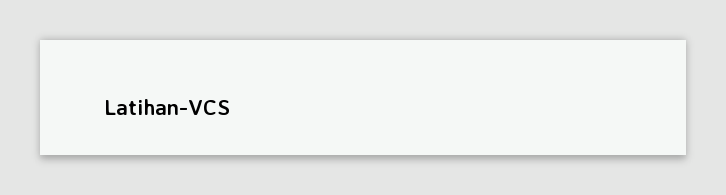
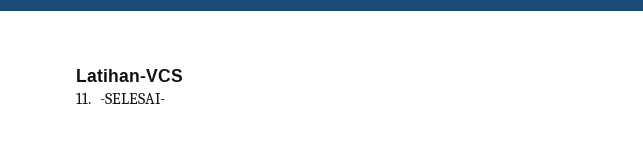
+ 11. -SELESAI-

